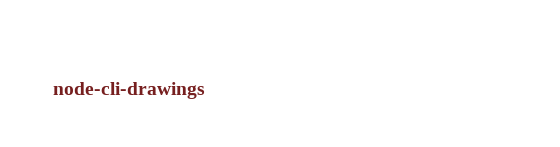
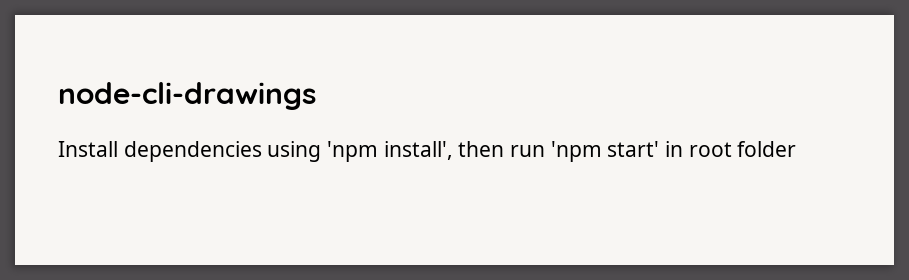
+ Install dependencies using 'npm install', then run 'npm start' in root folder

